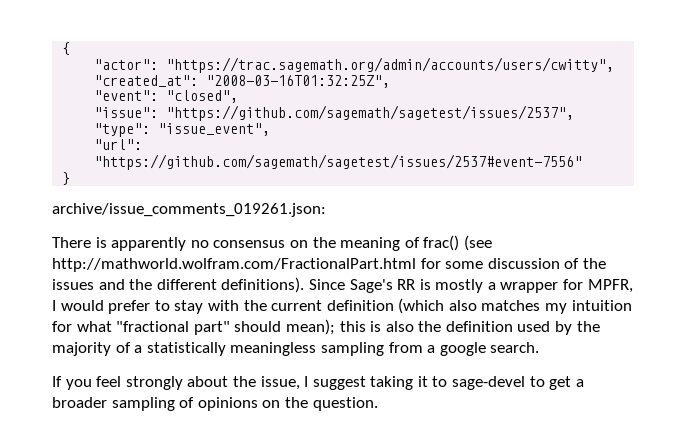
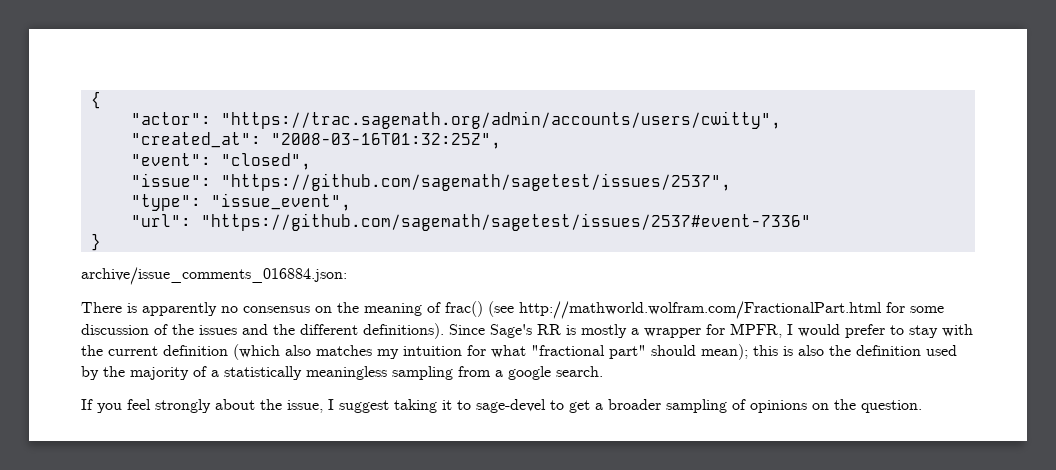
- "url": "https://github.com/sagemath/sagetest/issues/2537#event-7556"
+ "url": "https://github.com/sagemath/sagetest/issues/2537#event-7336"
- archive/issue_comments_019261.json:
+ archive/issue_comments_016884.json:

